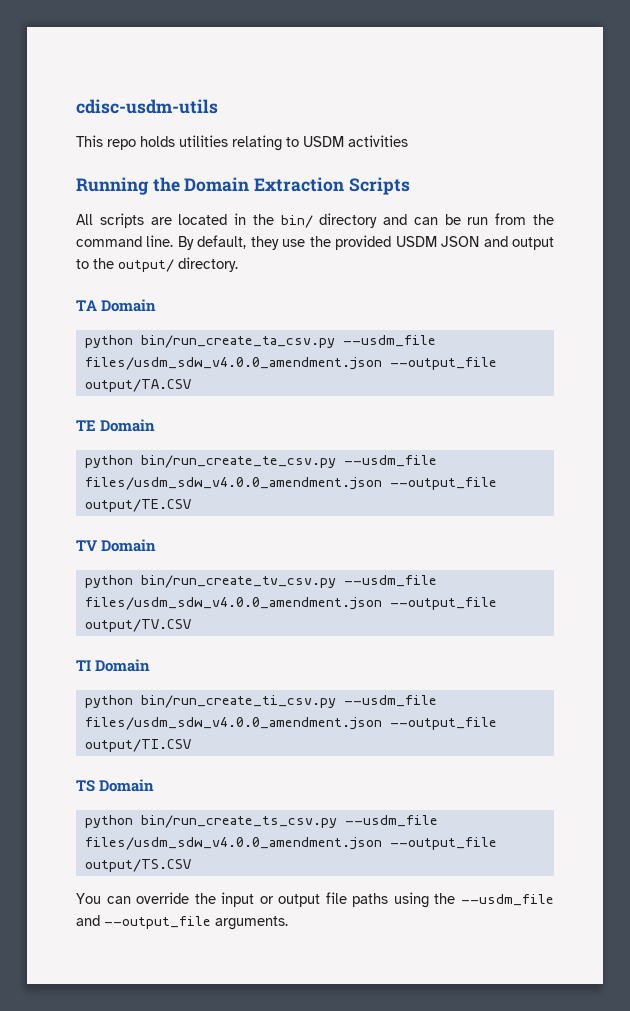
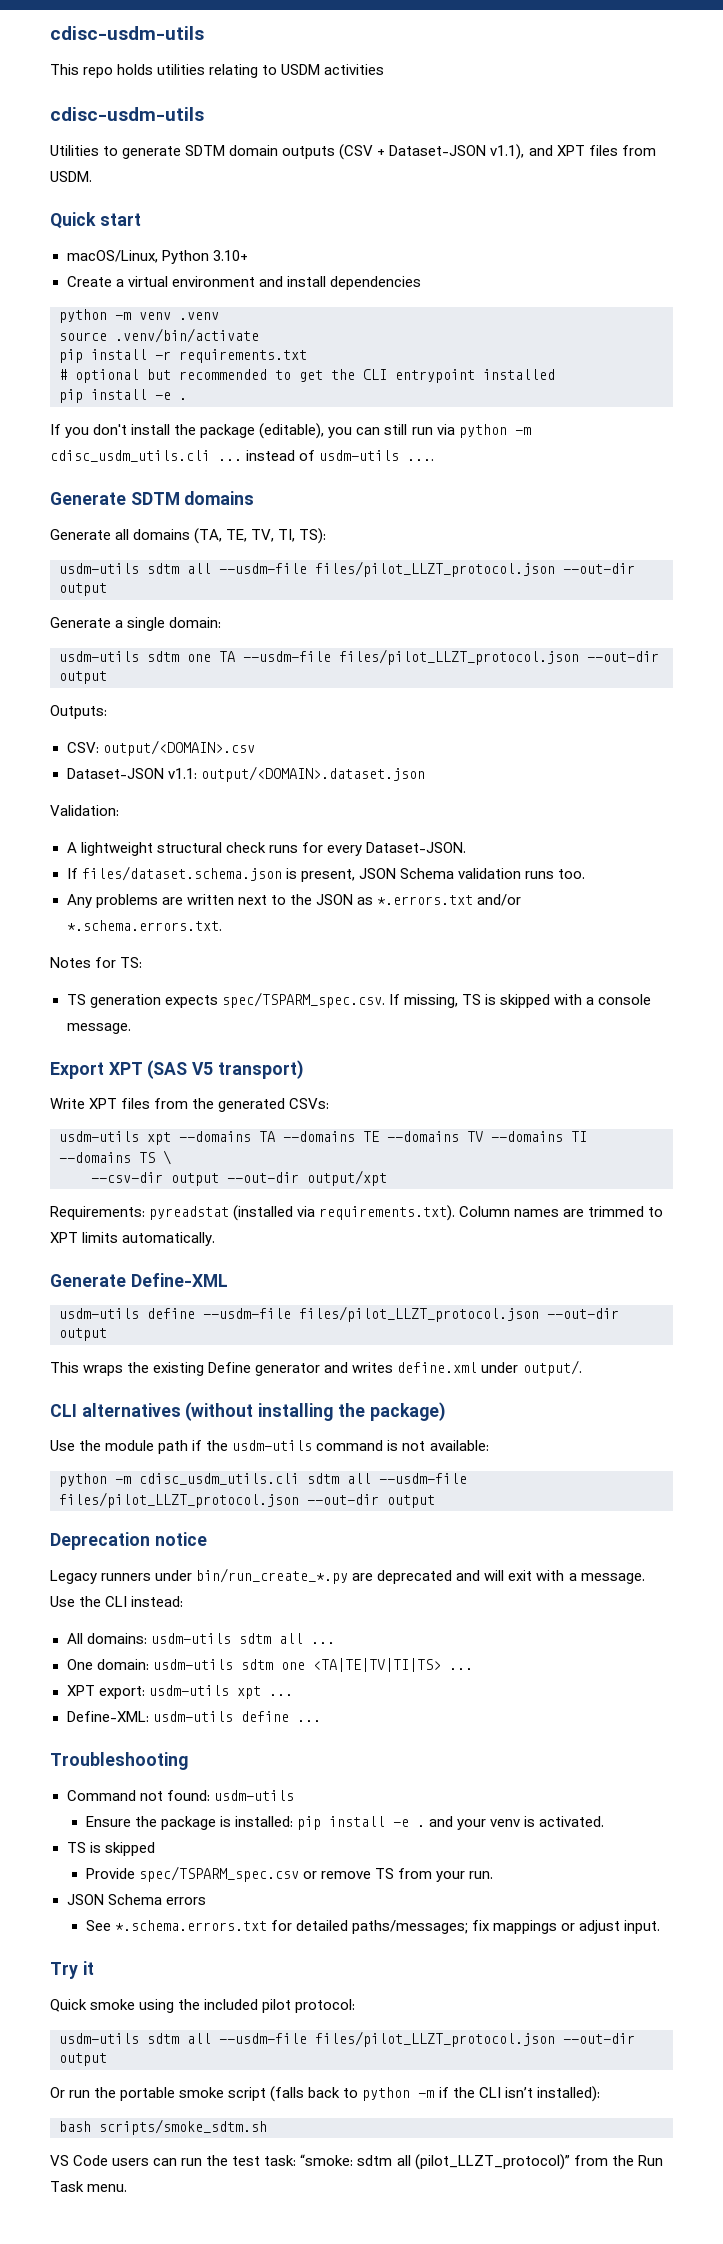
  This repo holds utilities relating to USDM activities
- Running the Domain Extraction Scripts
- All scripts are located in the bin/ directory and can be run from the command line. By default, they use the provided USDM JSON and output to the output/ directory.
- TA Domain
- python bin/run_create_ta_csv.py --usdm_file files/usdm_sdw_v4.0.0_amendment.json --output_file output/TA.CSV
- TE Domain
- python bin/run_create_te_csv.py --usdm_file files/usdm_sdw_v4.0.0_amendment.json --output_file output/TE.CSV
- TV Domain
- python bin/run_create_tv_csv.py --usdm_file files/usdm_sdw_v4.0.0_amendment.json --output_file output/TV.CSV
- TI Domain
- python bin/run_create_ti_csv.py --usdm_file files/usdm_sdw_v4.0.0_amendment.json --output_file output/TI.CSV
- TS Domain
- python bin/run_create_ts_csv.py --usdm_file files/usdm_sdw_v4.0.0_amendment.json --output_file output/TS.CSV
- You can override the input or output file paths using the --usdm_file and --output_file arguments.
+ cdisc-usdm-utils
+ Utilities to generate SDTM domain outputs (CSV + Dataset-JSON v1.1), and XPT files from USDM.
+ Quick start
+ macOS/Linux, Python 3.10+
+ Create a virtual environment and install dependencies
+ python -m venv .venv
+ source .venv/bin/activate
+ pip install -r requirements.txt
+ # optional but recommended to get the CLI entrypoint installed
+ pip install -e .
+ If you don't install the package (editable), you can still run via python -m cdisc_usdm_utils.cli ... instead of usdm-utils ....
+ Generate SDTM domains
+ Generate all domains (TA, TE, TV, TI, TS):
+ usdm-utils sdtm all --usdm-file files/pilot_LLZT_protocol.json --out-dir output
+ Generate a single domain:
+ usdm-utils sdtm one TA --usdm-file files/pilot_LLZT_protocol.json --out-dir output
+ Outputs:
+ CSV: output/<DOMAIN>.csv
+ Dataset-JSON v1.1: output/<DOMAIN>.dataset.json
+ Validation:
+ A lightweight structural check runs for every Dataset-JSON.
+ If files/dataset.schema.json is present, JSON Schema validation runs too.
+ Any problems are written next to the JSON as *.errors.txt and/or *.schema.errors.txt.
+ Notes for TS:
+ TS generation expects spec/TSPARM_spec.csv. If missing, TS is skipped with a console message.
+ Export XPT (SAS V5 transport)
+ Write XPT files from the generated CSVs:
+ usdm-utils xpt --domains TA --domains TE --domains TV --domains TI --domains TS \
+ --csv-dir output --out-dir output/xpt
+ Requirements: pyreadstat (installed via requirements.txt). Column names are trimmed to XPT limits automatically.
+ Generate Define-XML
+ usdm-utils define --usdm-file files/pilot_LLZT_protocol.json --out-dir output
+ This wraps the existing Define generator and writes define.xml under output/.
+ CLI alternatives (without installing the package)
+ Use the module path if the usdm-utils command is not available:
+ python -m cdisc_usdm_utils.cli sdtm all --usdm-file files/pilot_LLZT_protocol.json --out-dir output
+ Deprecation notice
+ Legacy runners under bin/run_create_*.py are deprecated and will exit with a message. Use the CLI instead:
+ All domains: usdm-utils sdtm all ...
+ One domain: usdm-utils sdtm one <TA|TE|TV|TI|TS> ...
+ XPT export: usdm-utils xpt ...
+ Define-XML: usdm-utils define ...
+ Troubleshooting
+ Command not found: usdm-utils
+ Ensure the package is installed: pip install -e . and your venv is activated.
+ TS is skipped
+ Provide spec/TSPARM_spec.csv or remove TS from your run.
+ JSON Schema errors
+ See *.schema.errors.txt for detailed paths/messages; fix mappings or adjust input.
+ Try it
+ Quick smoke using the included pilot protocol:
+ usdm-utils sdtm all --usdm-file files/pilot_LLZT_protocol.json --out-dir output
+ Or run the portable smoke script (falls back to python -m if the CLI isn’t installed):
+ bash scripts/smoke_sdtm.sh
+ VS Code users can run the test task: “smoke: sdtm all (pilot_LLZT_protocol)” from the Run Task menu.

